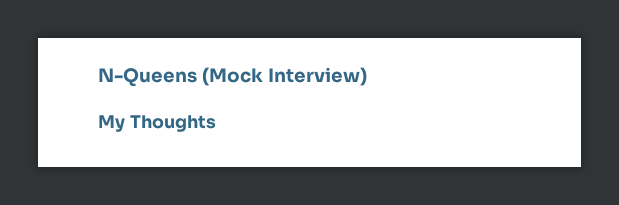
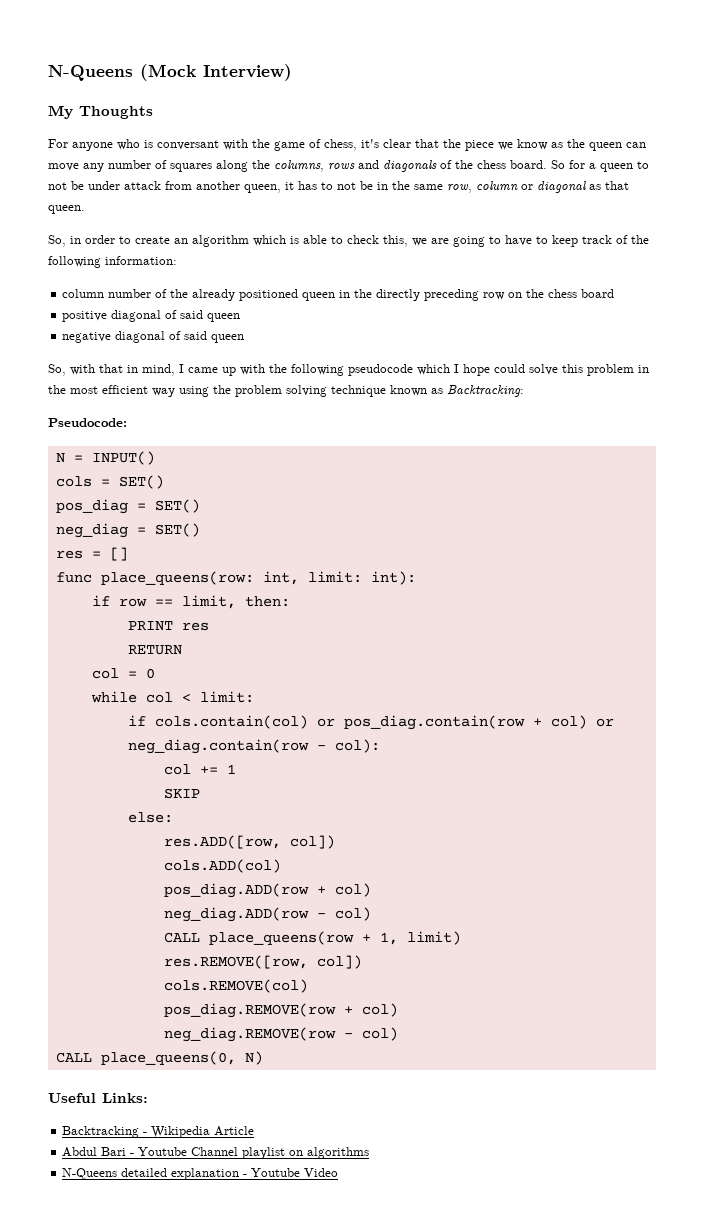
+ For anyone who is conversant with the game of chess, it's clear that the piece we know as the queen can move any number of squares along the columns, rows and diagonals of the chess board. So for a queen to not be under attack from another queen, it has to not be in the same row, column or diagonal as that queen.
+ So, in order to create an algorithm which is able to check this, we are going to have to keep track of the following information:
+ column number of the already positioned queen in the directly preceding row on the chess board
+ positive diagonal of said queen
+ negative diagonal of said queen
+ So, with that in mind, I came up with the following pseudocode which I hope could solve this problem in the most efficient way using the problem solving technique known as Backtracking:
+ Pseudocode:
+ N = INPUT()
+ cols = SET()
+ pos_diag = SET()
+ neg_diag = SET()
+ res = []
+ func place_queens(row: int, limit: int):
+ if row == limit, then:
+ PRINT res
+ RETURN
+ col = 0
+ while col < limit:
+ if cols.contain(col) or pos_diag.contain(row + col) or neg_diag.contain(row - col):
+ col += 1
+ SKIP
+ else:
+ res.ADD([row, col])
+ cols.ADD(col)
+ pos_diag.ADD(row + col)
+ neg_diag.ADD(row - col)
+ CALL place_queens(row + 1, limit)
+ res.REMOVE([row, col])
+ cols.REMOVE(col)
+ pos_diag.REMOVE(row + col)
+ neg_diag.REMOVE(row - col)
+ CALL place_queens(0, N)
+ Useful Links:
+ Backtracking - Wikipedia Article
+ Abdul Bari - Youtube Channel playlist on algorithms
+ N-Queens detailed explanation - Youtube Video

